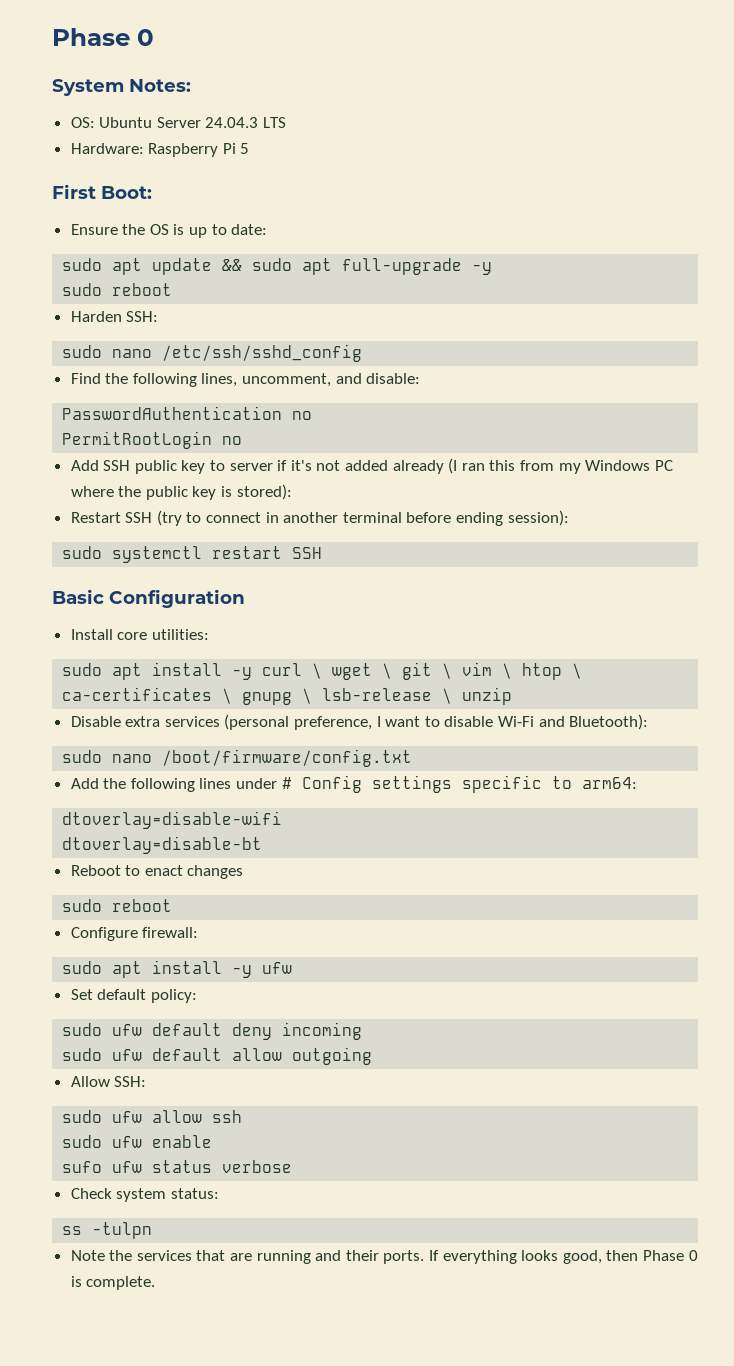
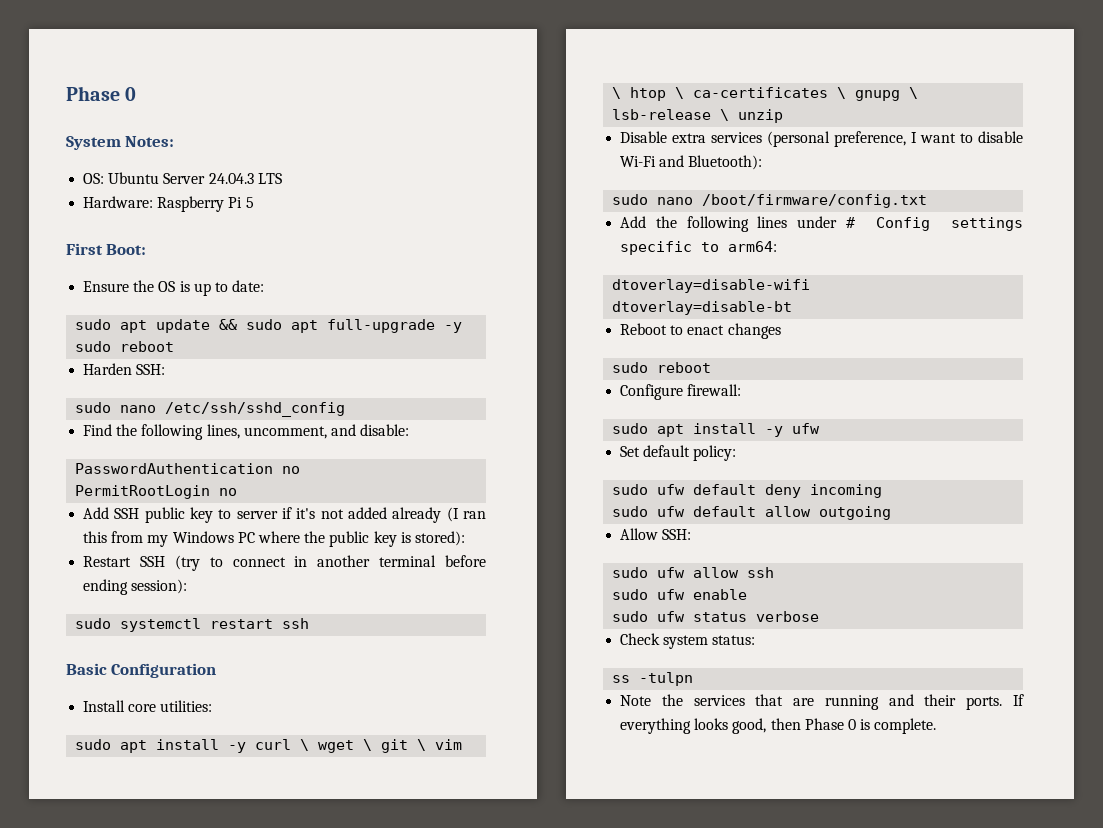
- sudo systemctl restart SSH
+ sudo systemctl restart ssh
- sufo ufw status verbose
+ sudo ufw status verbose

